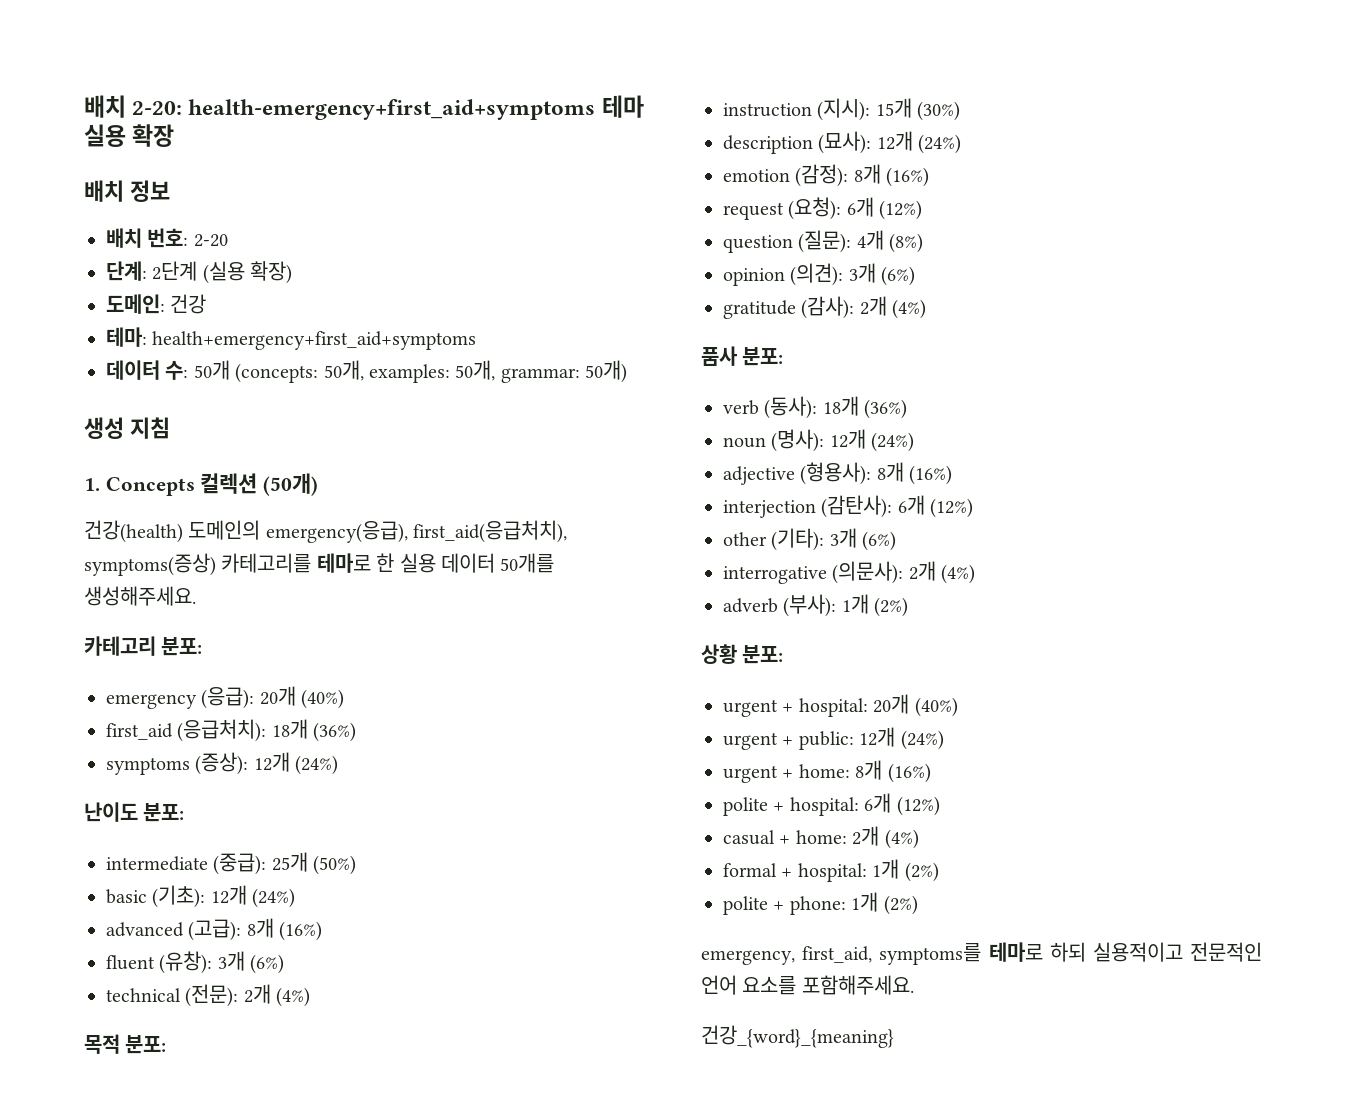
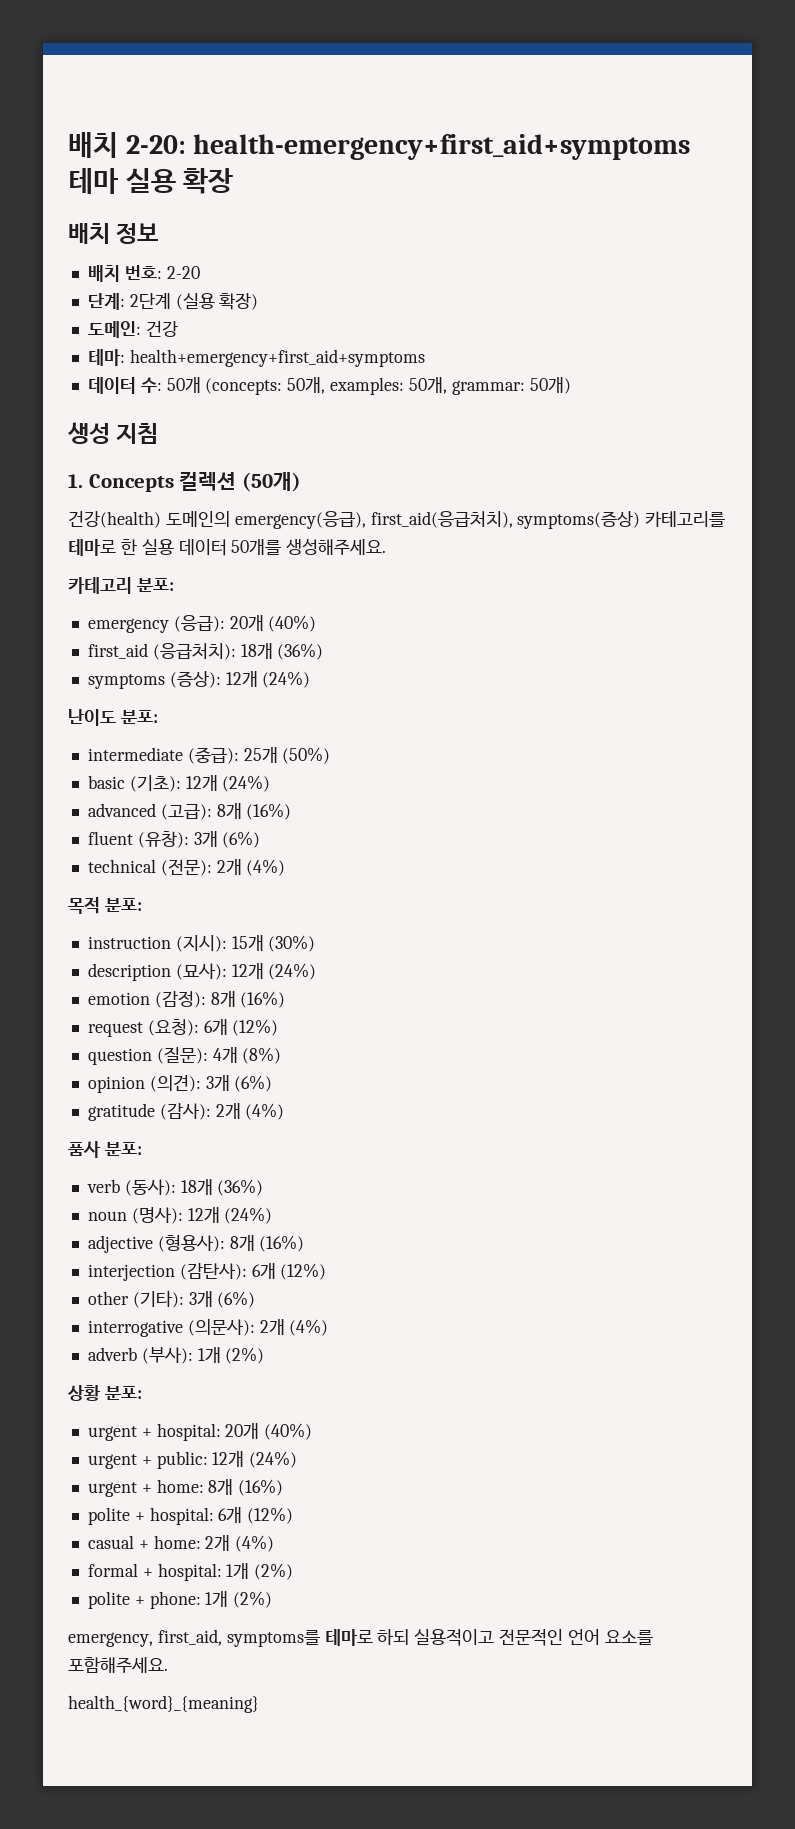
- 건강_{word}_{meaning}
+ health_{word}_{meaning}

